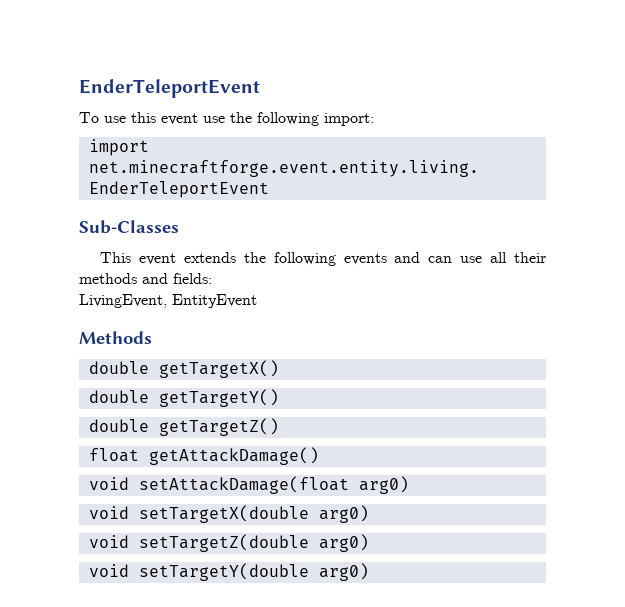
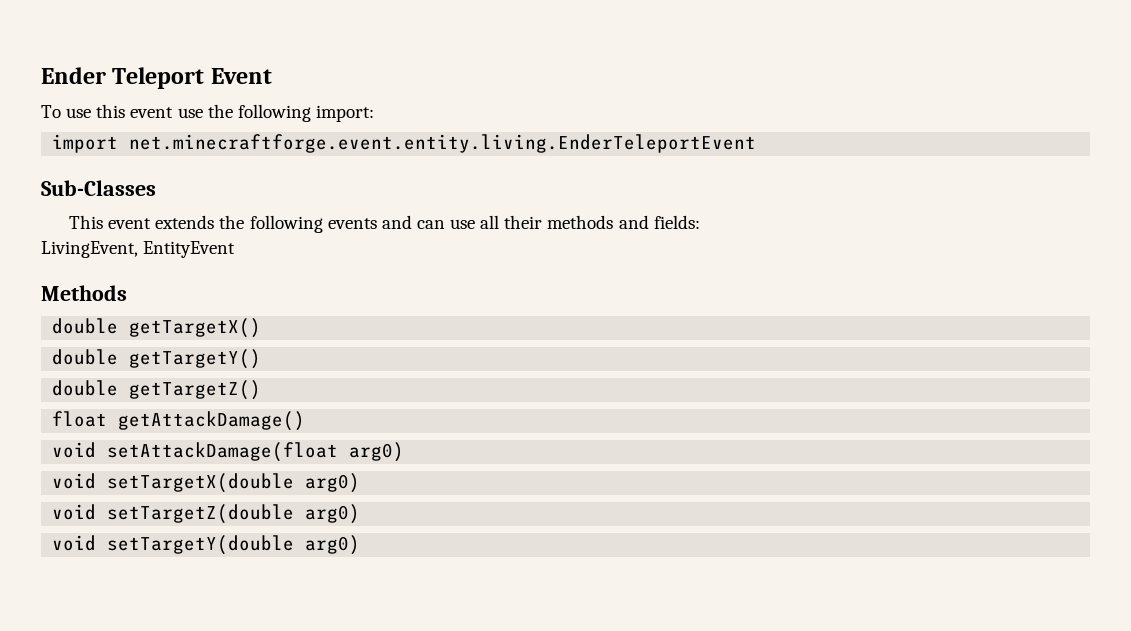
- EnderTeleportEvent
+ Ender Teleport Event

